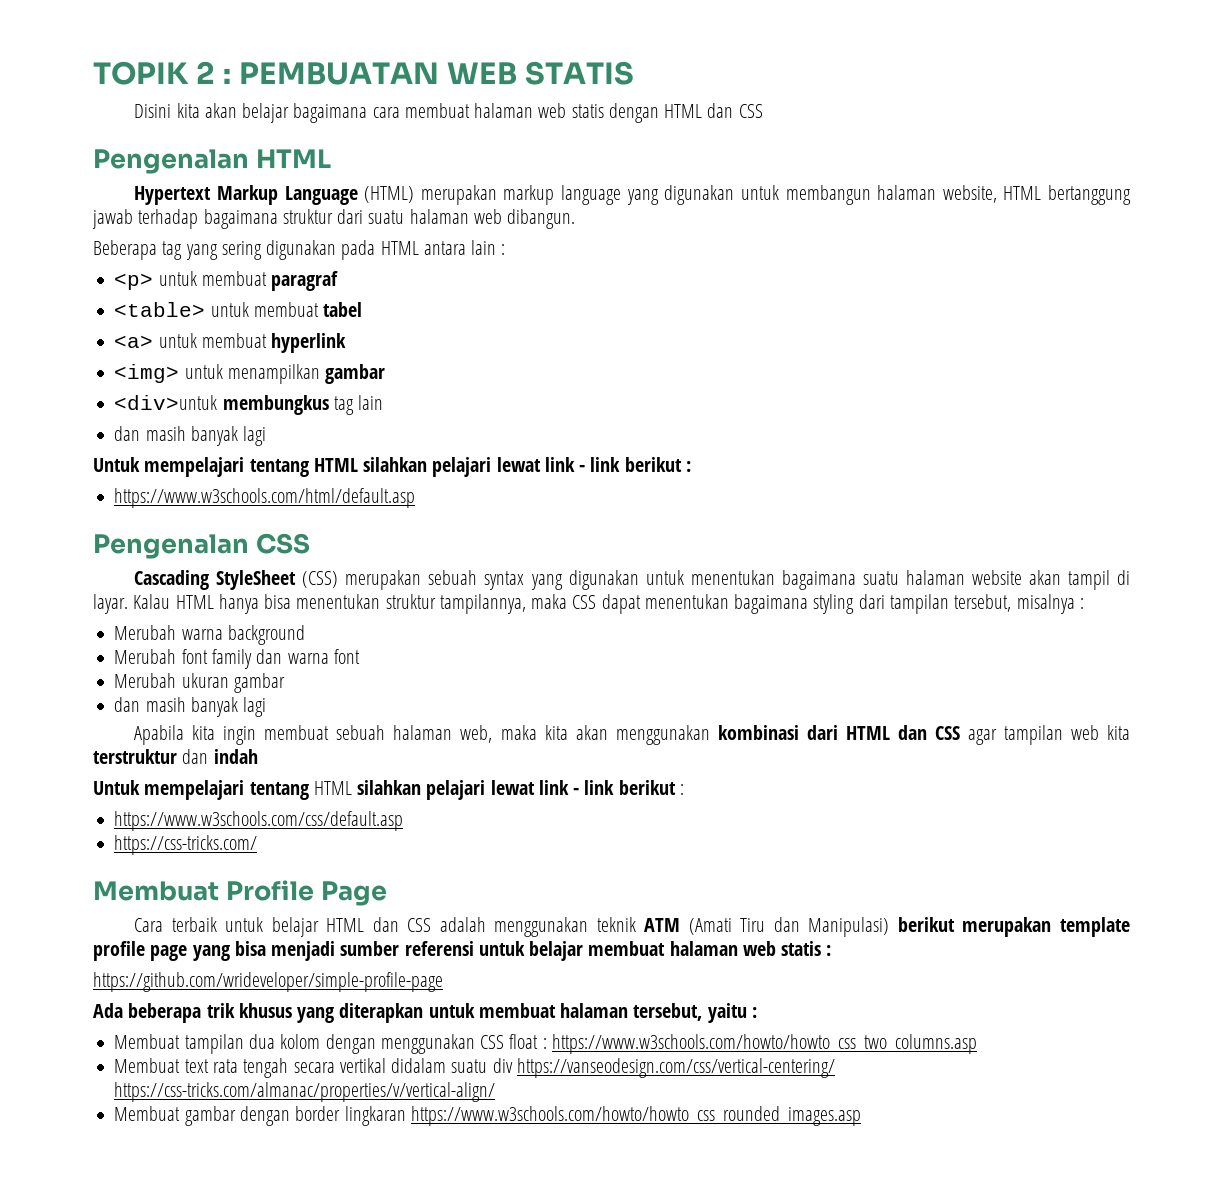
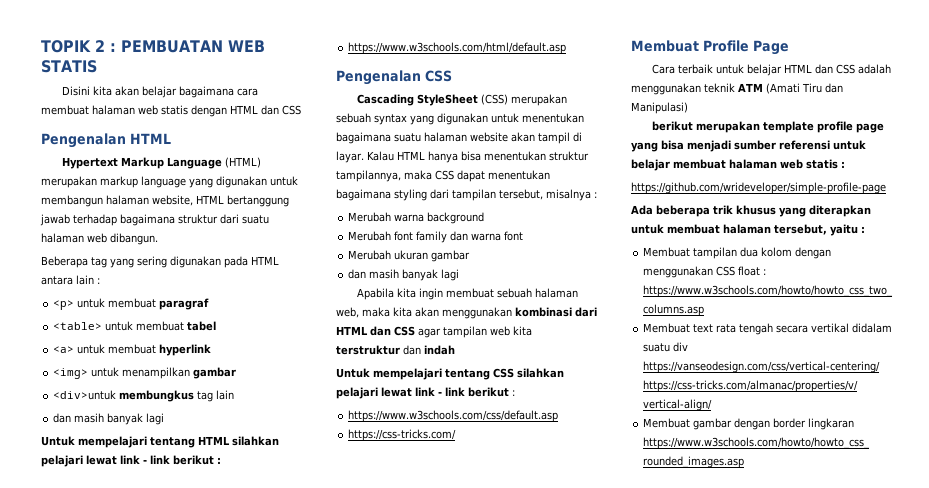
  Apabila kita ingin membuat sebuah halaman web, maka kita akan menggunakan kombinasi dari HTML dan CSS agar tampilan web kita terstruktur dan indah
- Untuk mempelajari tentang HTML silahkan pelajari lewat link - link berikut :
+ Untuk mempelajari tentang CSS silahkan pelajari lewat link - link berikut :
- Cara terbaik untuk belajar HTML dan CSS adalah menggunakan teknik ATM (Amati Tiru dan Manipulasi) berikut merupakan template profile page yang bisa menjadi sumber referensi untuk belajar membuat halaman web statis :
+ Cara terbaik untuk belajar HTML dan CSS adalah menggunakan teknik ATM (Amati Tiru dan Manipulasi)
+ berikut merupakan template profile page yang bisa menjadi sumber referensi untuk belajar membuat halaman web statis :

